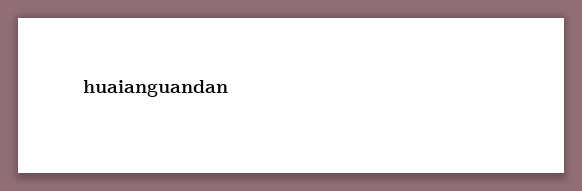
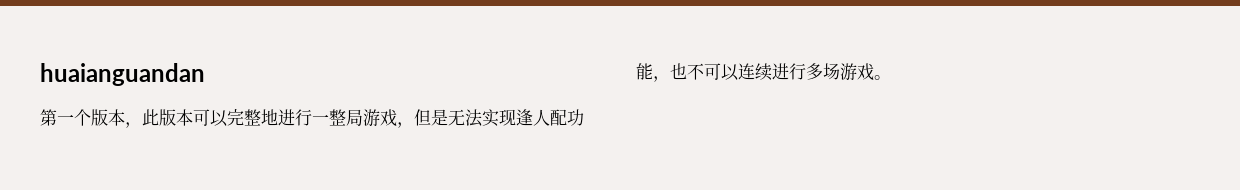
+ 第一个版本，此版本可以完整地进行一整局游戏，但是无法实现逢人配功能，也不可以连续进行多场游戏。

